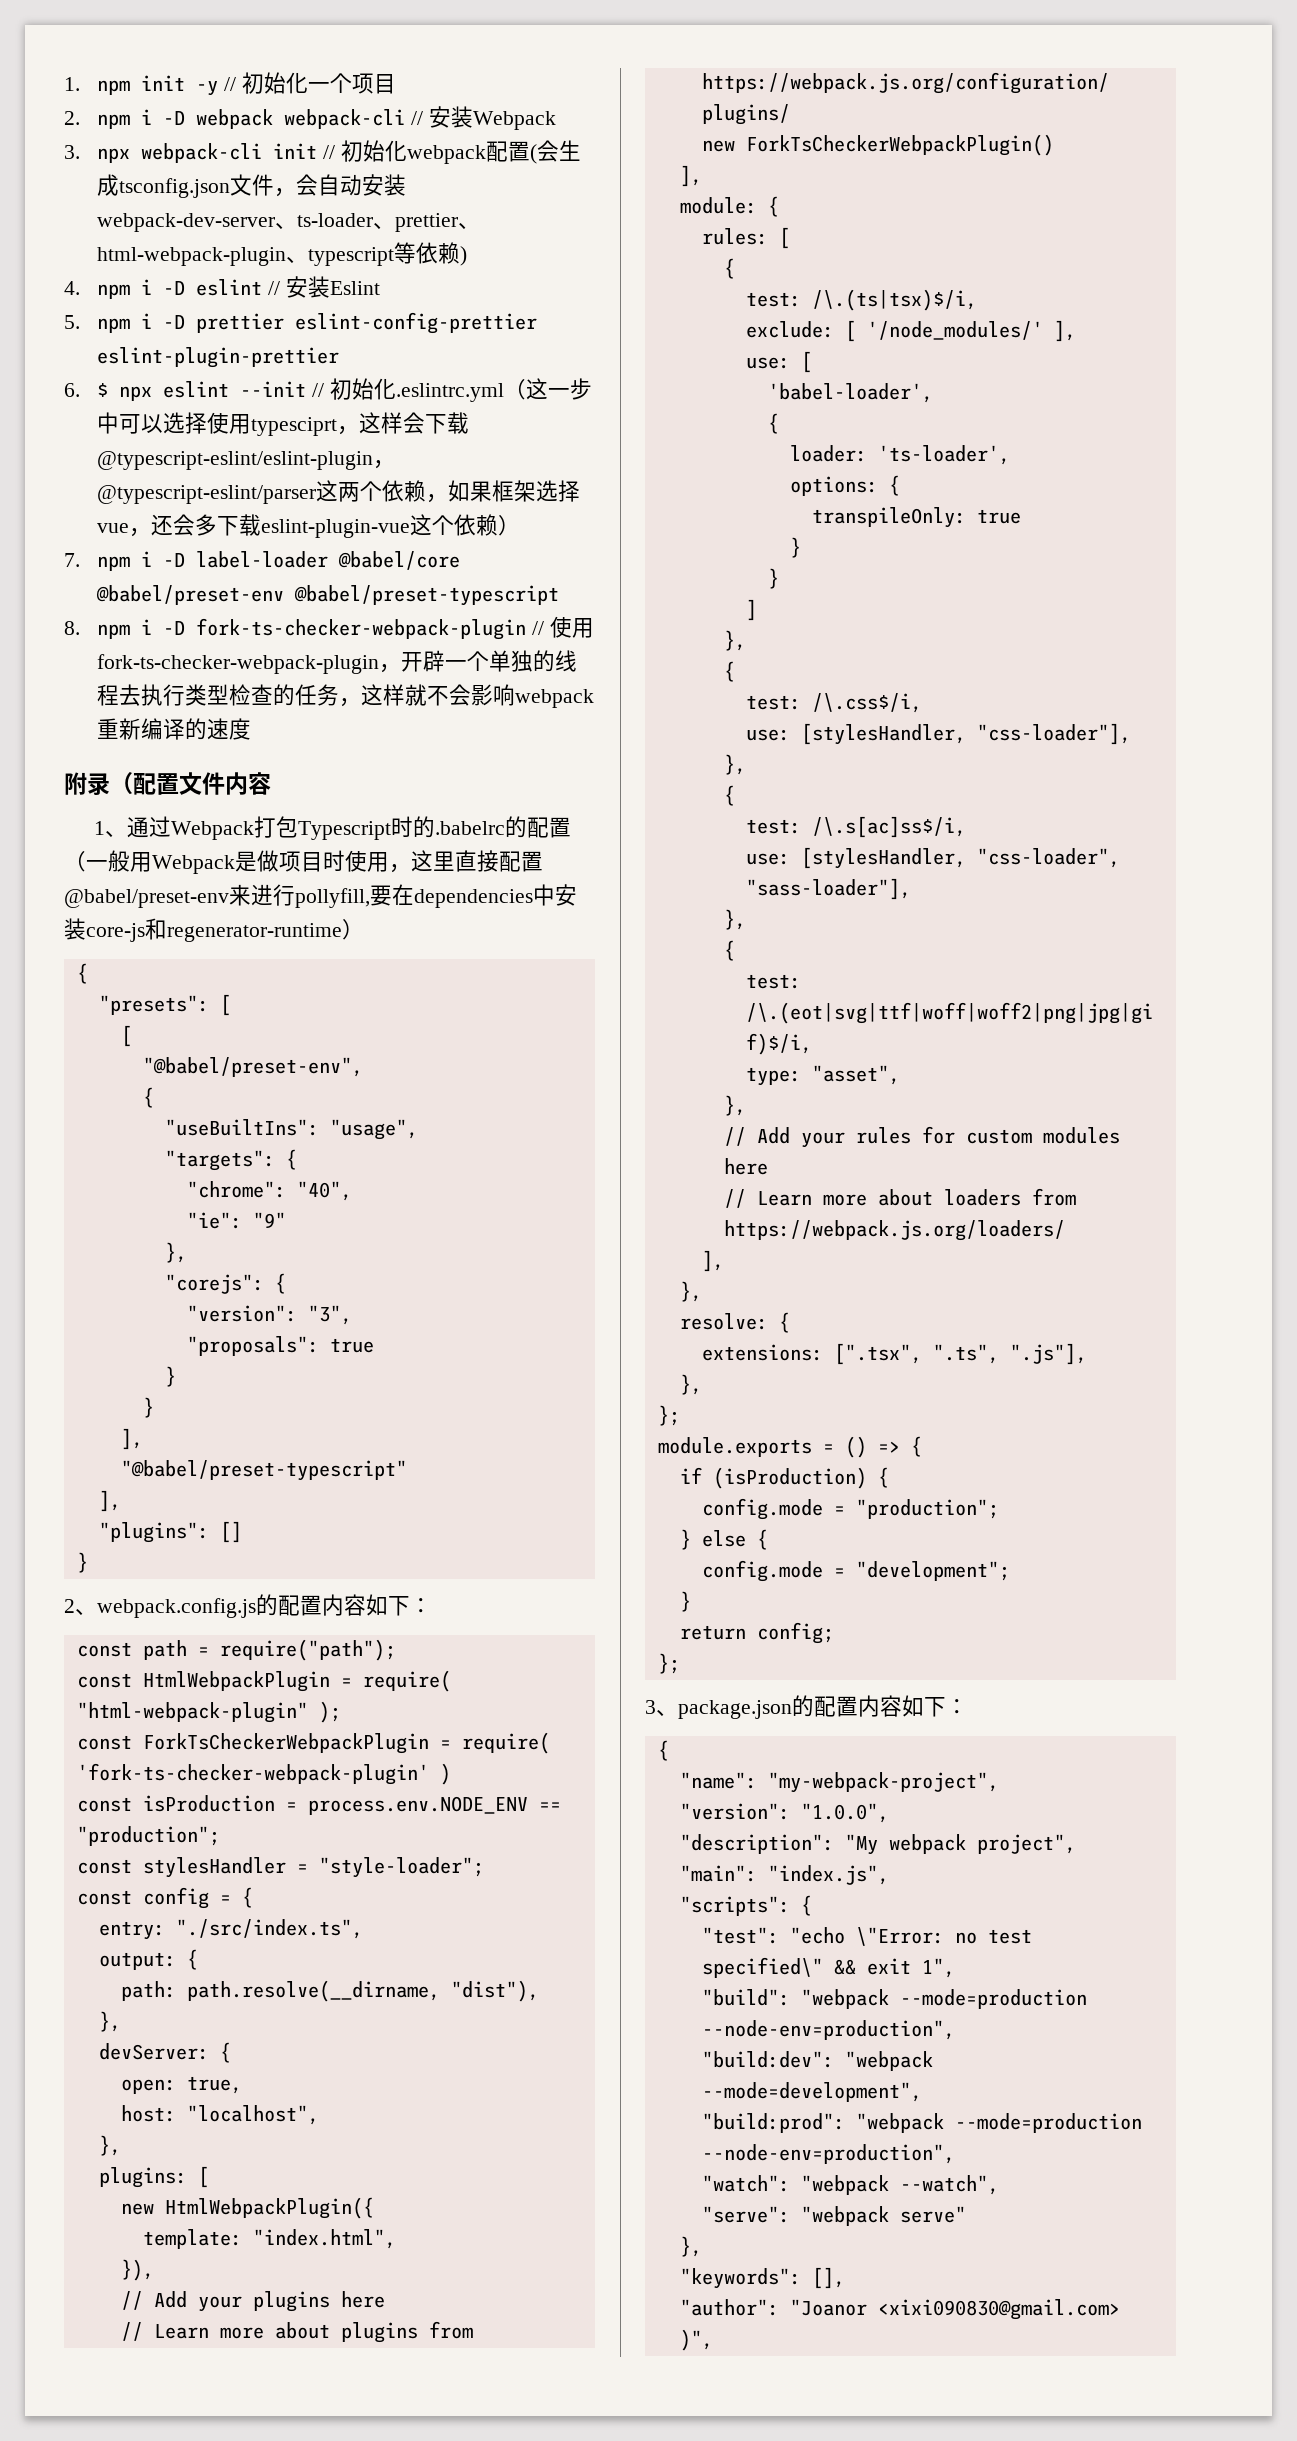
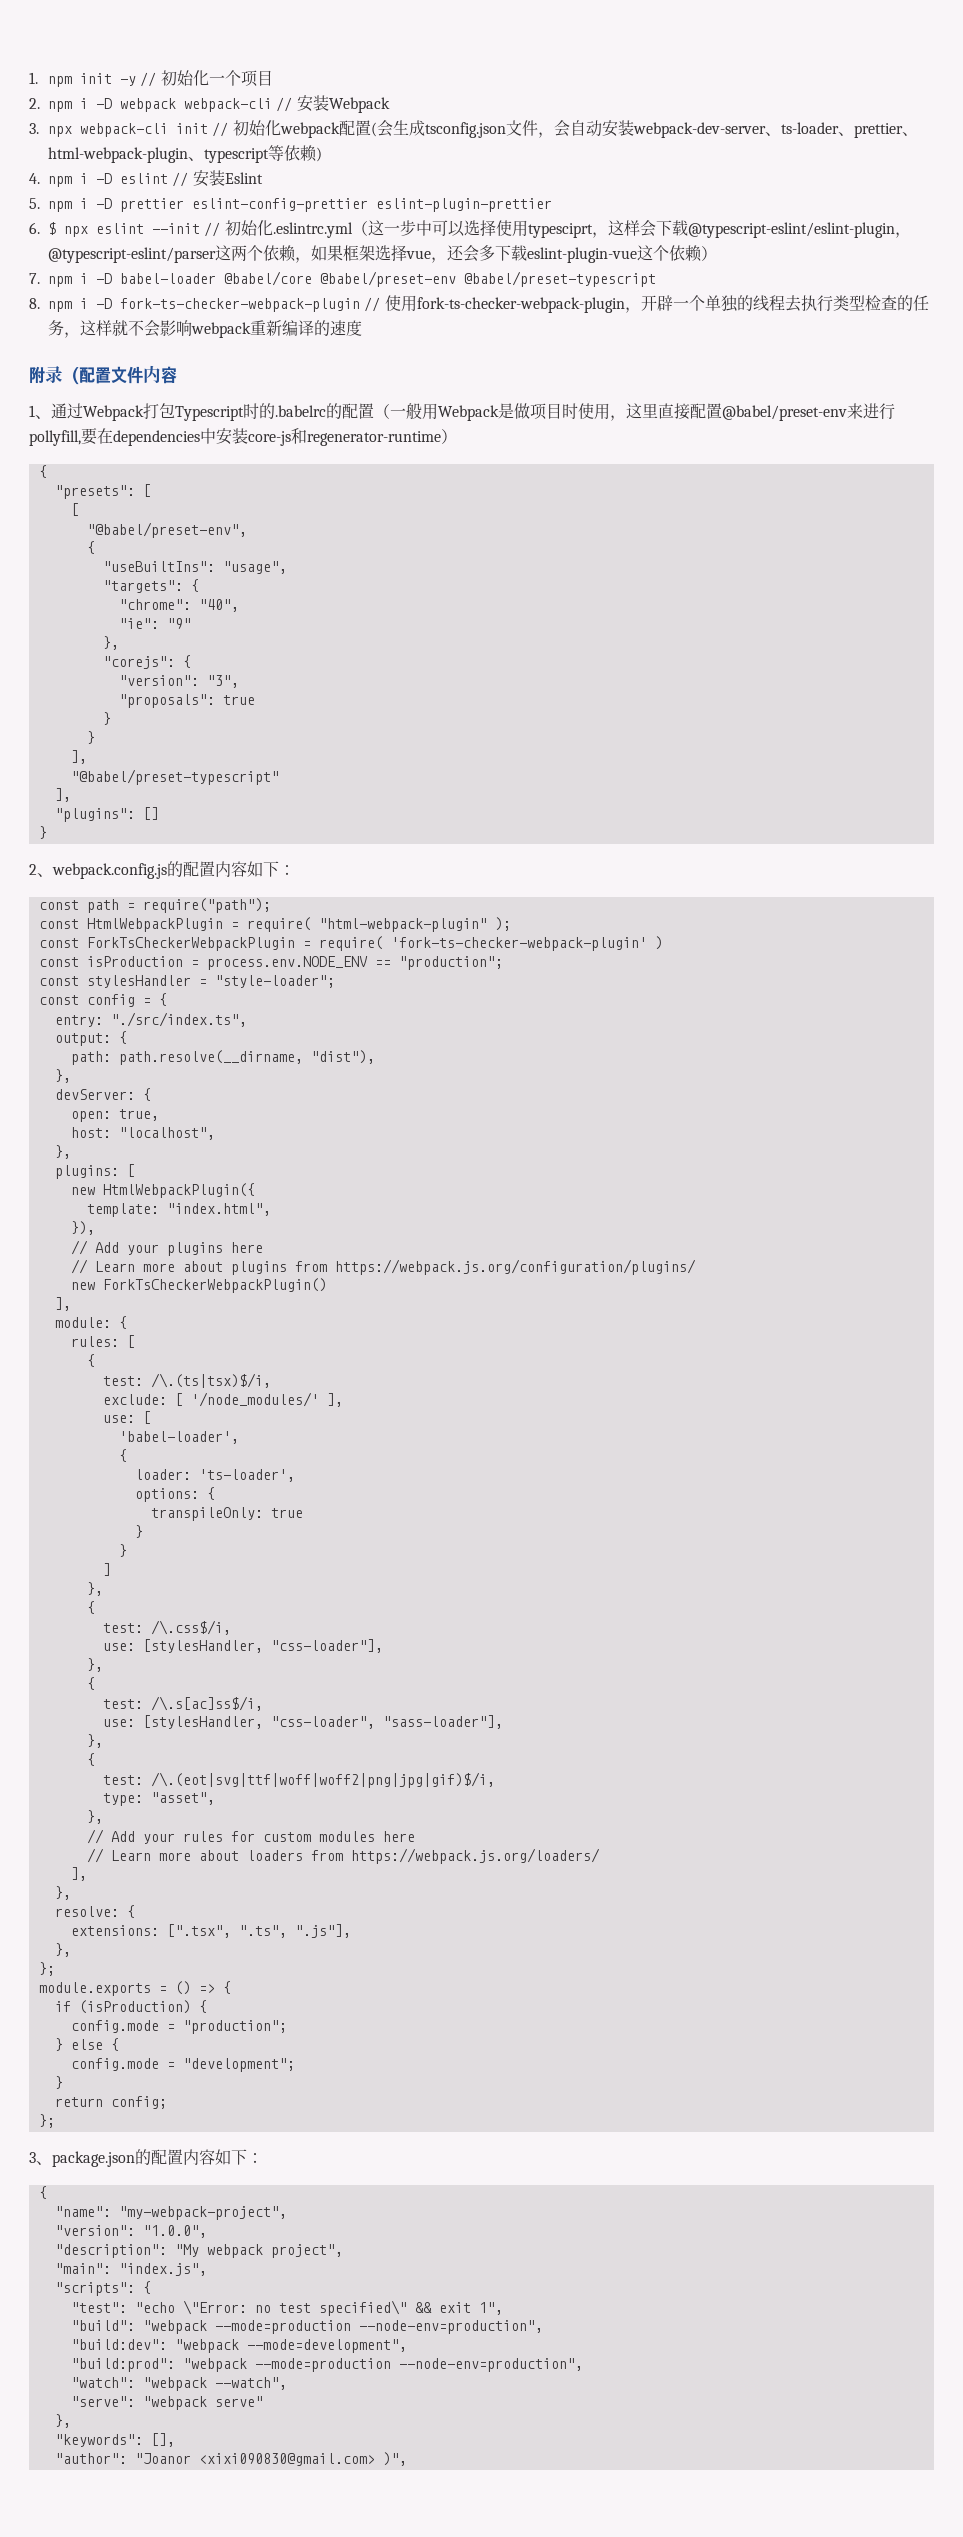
- 7. npm i -D label-loader @babel/core @babel/preset-env @babel/preset-typescript
+ 7. npm i -D babel-loader @babel/core @babel/preset-env @babel/preset-typescript

